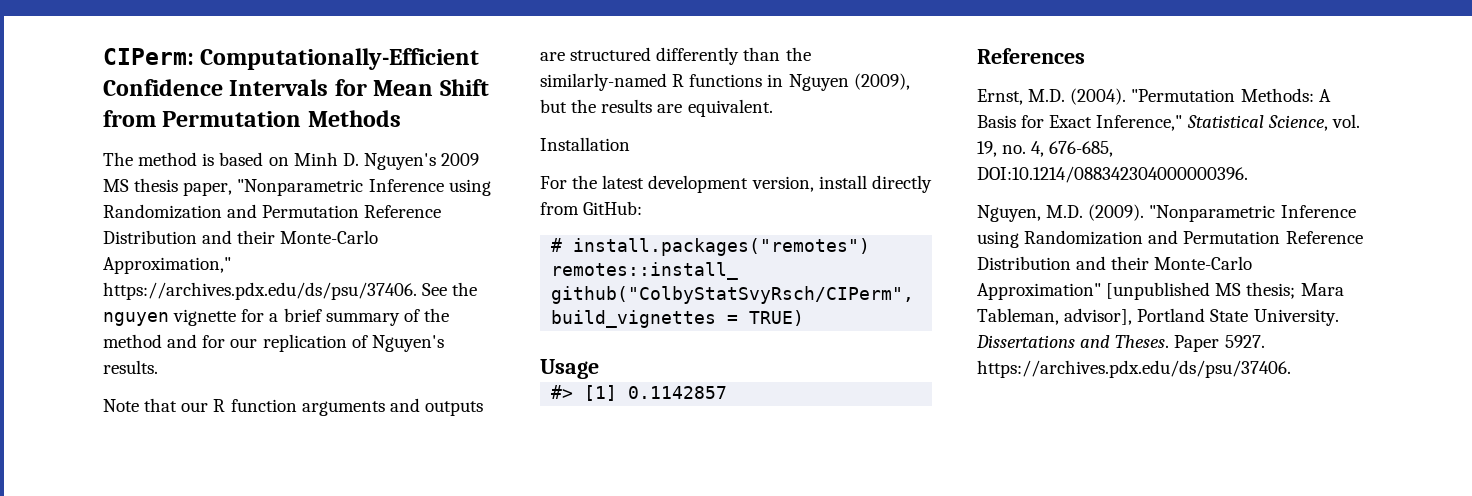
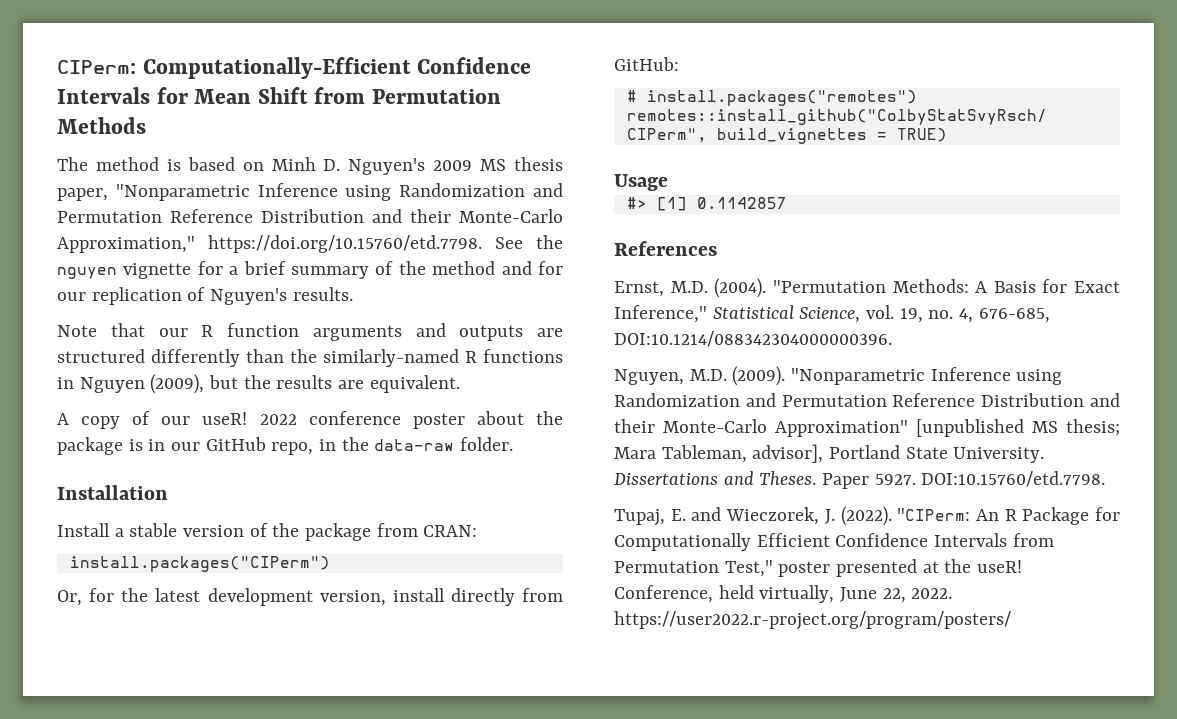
- The method is based on Minh D. Nguyen's 2009 MS thesis paper, "Nonparametric Inference using Randomization and Permutation Reference Distribution and their Monte-Carlo Approximation," https://archives.pdx.edu/ds/psu/37406. See the nguyen vignette for a brief summary of the method and for our replication of Nguyen's results.
+ The method is based on Minh D. Nguyen's 2009 MS thesis paper, "Nonparametric Inference using Randomization and Permutation Reference Distribution and their Monte-Carlo Approximation," https://doi.org/10.15760/etd.7798. See the nguyen vignette for a brief summary of the method and for our replication of Nguyen's results.
+ A copy of our useR! 2022 conference poster about the package is in our GitHub repo, in the data-raw folder.
  Installation
- For the latest development version, install directly from GitHub:
+ Install a stable version of the package from CRAN:
+ install.packages("CIPerm")
+ Or, for the latest development version, install directly from GitHub:
- Paper 5927. https://archives.pdx.edu/ds/psu/37406.
+ Paper 5927. DOI:10.15760/etd.7798.
+ Tupaj, E. and Wieczorek, J. (2022). "CIPerm: An R Package for Computationally Efficient Confidence Intervals from Permutation Test," poster presented at the useR! Conference, held virtually, June 22, 2022. https://user2022.r-project.org/program/posters/

